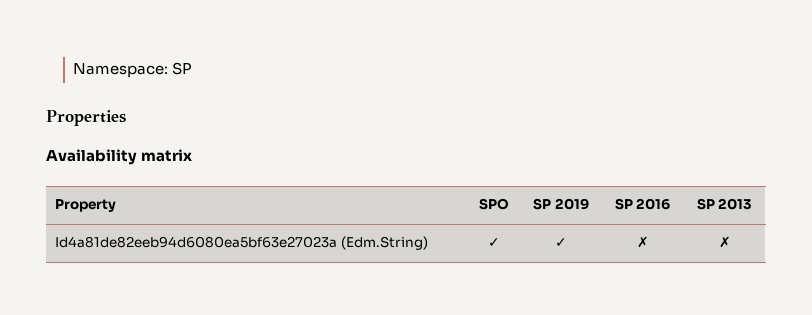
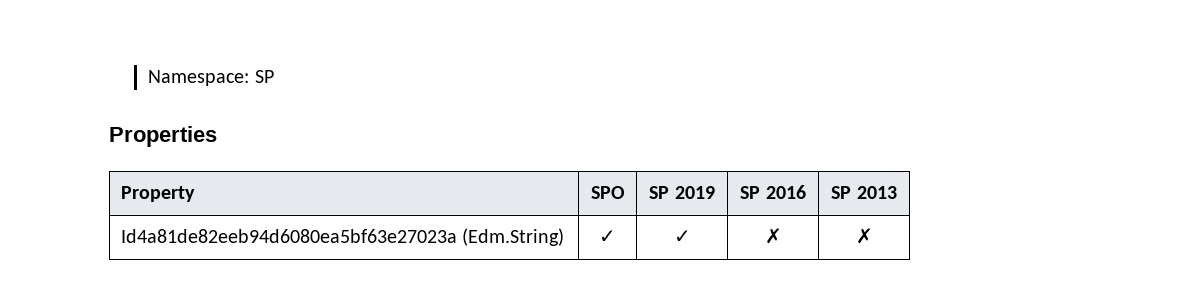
- Availability matrix

